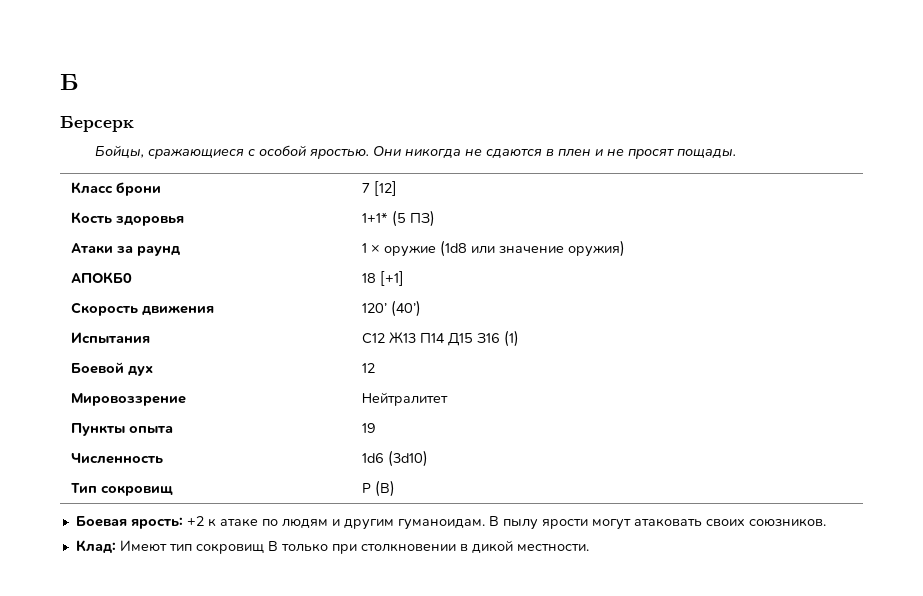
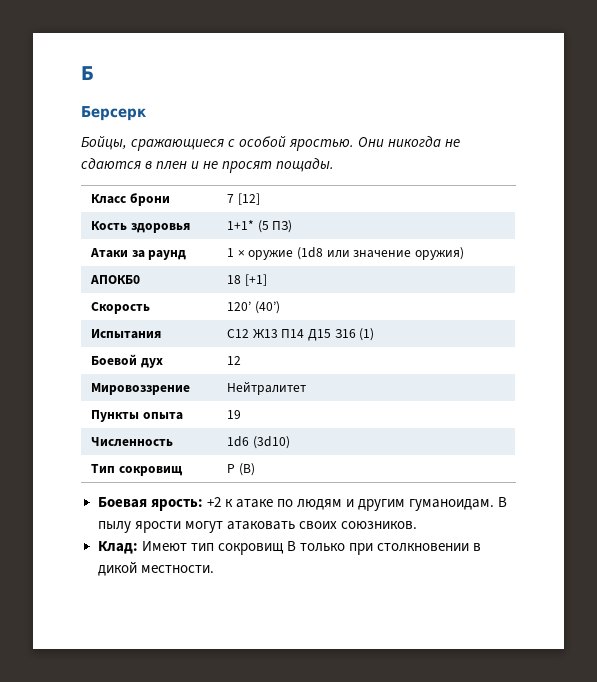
- Скорость движения | 120’ (40’)
+ Скорость | 120’ (40’)

